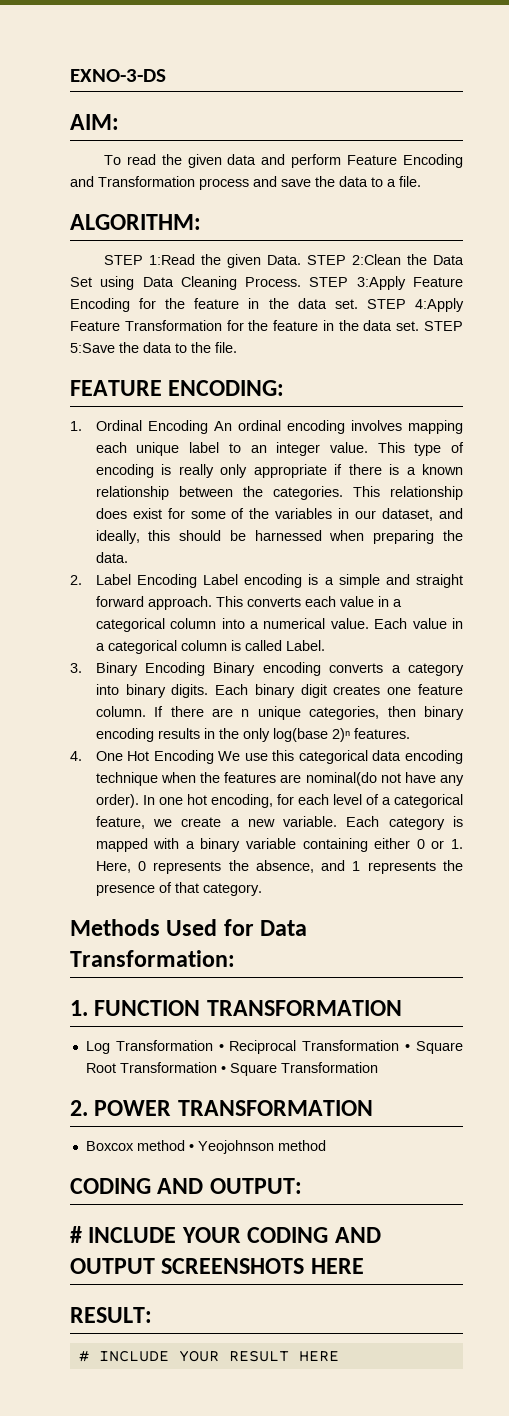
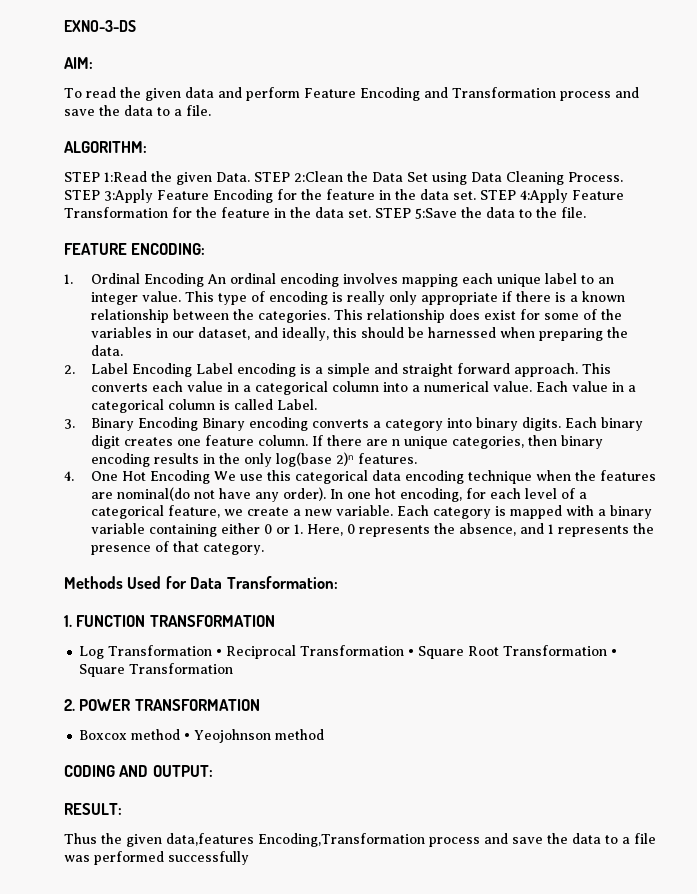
- # INCLUDE YOUR CODING AND OUTPUT SCREENSHOTS HERE
  RESULT:
- # INCLUDE YOUR RESULT HERE
+ Thus the given data,features Encoding,Transformation process and save the data to a file was performed successfully

